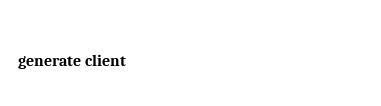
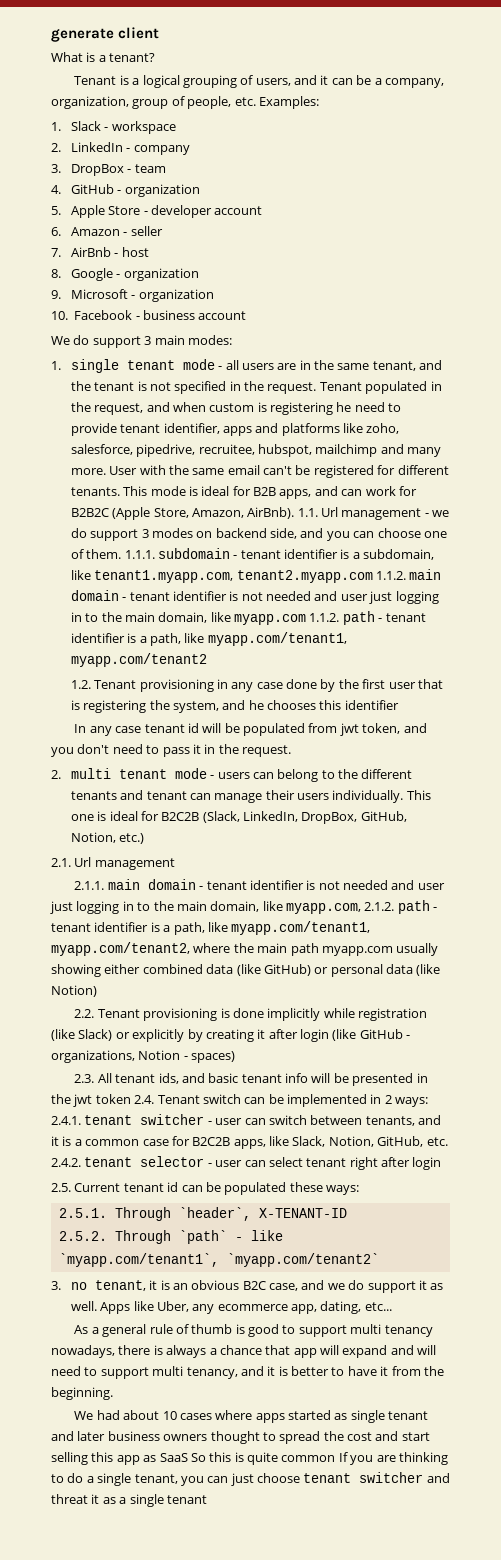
+ What is a tenant?
+ Tenant is a logical grouping of users, and it can be a company, organization, group of people, etc. Examples:
+ 1. Slack - workspace
+ 2. LinkedIn - company
+ 3. DropBox - team
+ 4. GitHub - organization
+ 5. Apple Store - developer account
+ 6. Amazon - seller
+ 7. AirBnb - host
+ 8. Google - organization
+ 9. Microsoft - organization
+ 10. Facebook - business account
+ We do support 3 main modes:
+ 1. single tenant mode - all users are in the same tenant, and the tenant is not specified in the request. Tenant populated in the request, and when custom is registering he need to provide tenant identifier, apps and platforms like zoho, salesforce, pipedrive, recruitee, hubspot, mailchimp and many more. User with the same email can't be registered for different tenants. This mode is ideal for B2B apps, and can work for B2B2C (Apple Store, Amazon, AirBnb). 1.1. Url management - we do support 3 modes on backend side, and you can choose one of them. 1.1.1. subdomain - tenant identifier is a subdomain, like tenant1.myapp.com, tenant2.myapp.com 1.1.2. main domain - tenant identifier is not needed and user just logging in to the main domain, like myapp.com 1.1.2. path - tenant identifier is a path, like myapp.com/tenant1, myapp.com/tenant2
+ 1.2. Tenant provisioning in any case done by the first user that is registering the system, and he chooses this identifier
+ In any case tenant id will be populated from jwt token, and you don't need to pass it in the request.
+ 2. multi tenant mode - users can belong to the different tenants and tenant can manage their users individually. This one is ideal for B2C2B (Slack, LinkedIn, DropBox, GitHub, Notion, etc.)
+ 2.1. Url management
+ 2.1.1. main domain - tenant identifier is not needed and user just logging in to the main domain, like myapp.com, 2.1.2. path - tenant identifier is a path, like myapp.com/tenant1, myapp.com/tenant2, where the main path myapp.com usually showing either combined data (like GitHub) or personal data (like Notion)
+ 2.2. Tenant provisioning is done implicitly while registration (like Slack) or explicitly by creating it after login (like GitHub - organizations, Notion - spaces)
+ 2.3. All tenant ids, and basic tenant info will be presented in the jwt token 2.4. Tenant switch can be implemented in 2 ways: 2.4.1. tenant switcher - user can switch between tenants, and it is a common case for B2C2B apps, like Slack, Notion, GitHub, etc. 2.4.2. tenant selector - user can select tenant right after login
+ 2.5. Current tenant id can be populated these ways:
+ 2.5.1. Through `header`, X-TENANT-ID
+ 2.5.2. Through `path` - like `myapp.com/tenant1`, `myapp.com/tenant2`
+ 3. no tenant, it is an obvious B2C case, and we do support it as well. Apps like Uber, any ecommerce app, dating, etc...
+ As a general rule of thumb is good to support multi tenancy nowadays, there is always a chance that app will expand and will need to support multi tenancy, and it is better to have it from the beginning.
+ We had about 10 cases where apps started as single tenant and later business owners thought to spread the cost and start selling this app as SaaS So this is quite common If you are thinking to do a single tenant, you can just choose tenant switcher and threat it as a single tenant

